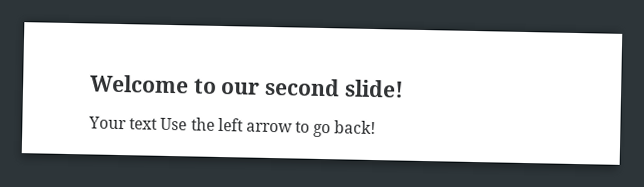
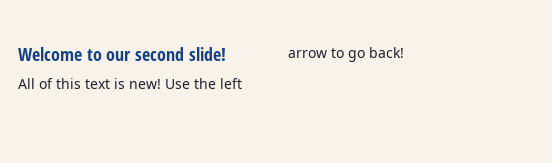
- Your text Use the left arrow to go back!
+ All of this text is new! Use the left arrow to go back!

